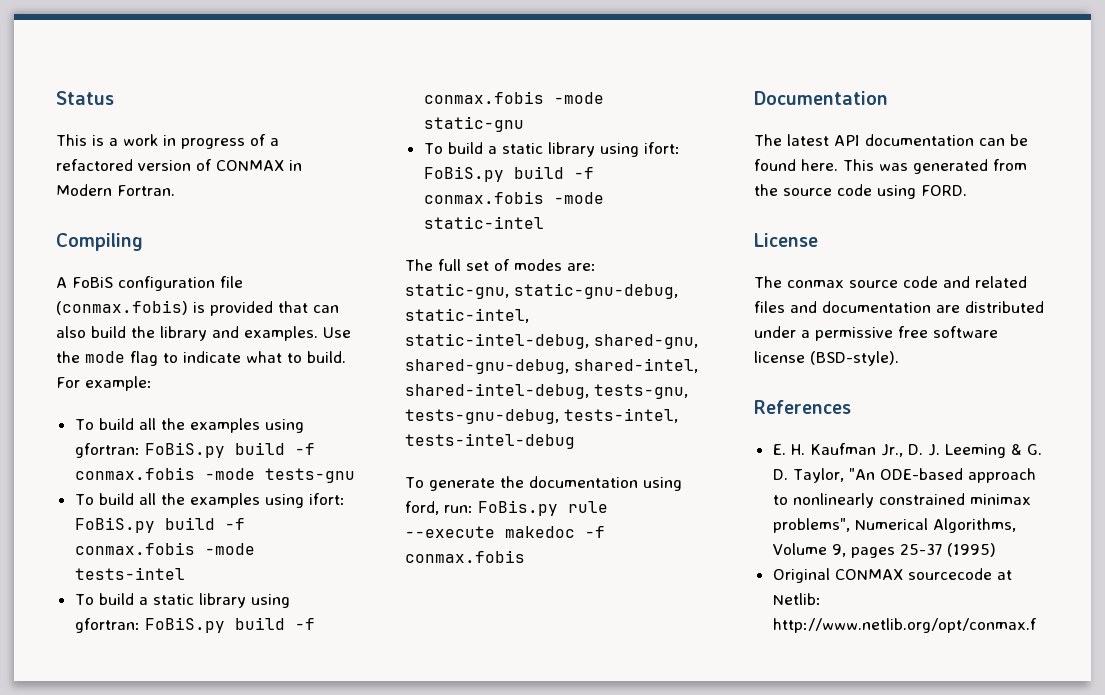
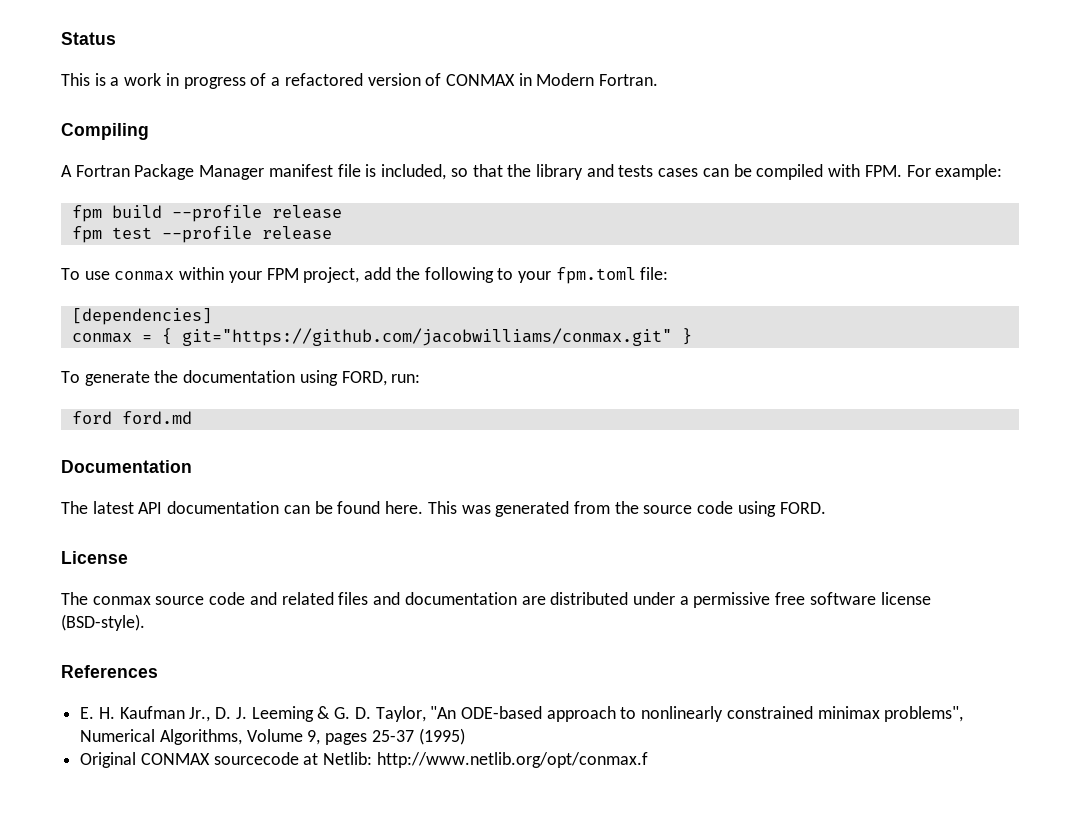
- A FoBiS configuration file (conmax.fobis) is provided that can also build the library and examples. Use the mode flag to indicate what to build. For example:
- To build all the examples using gfortran: FoBiS.py build -f conmax.fobis -mode tests-gnu
- To build all the examples using ifort: FoBiS.py build -f conmax.fobis -mode tests-intel
- To build a static library using gfortran: FoBiS.py build -f conmax.fobis -mode static-gnu
- To build a static library using ifort: FoBiS.py build -f conmax.fobis -mode static-intel
- The full set of modes are: static-gnu, static-gnu-debug, static-intel, static-intel-debug, shared-gnu, shared-gnu-debug, shared-intel, shared-intel-debug, tests-gnu, tests-gnu-debug, tests-intel, tests-intel-debug
+ A Fortran Package Manager manifest file is included, so that the library and tests cases can be compiled with FPM. For example:
+ fpm build --profile release
+ fpm test --profile release
+ To use conmax within your FPM project, add the following to your fpm.toml file:
+ [dependencies]
+ conmax = { git="https://github.com/jacobwilliams/conmax.git" }
- To generate the documentation using ford, run: FoBis.py rule --execute makedoc -f conmax.fobis
+ To generate the documentation using FORD, run:
+ ford ford.md

